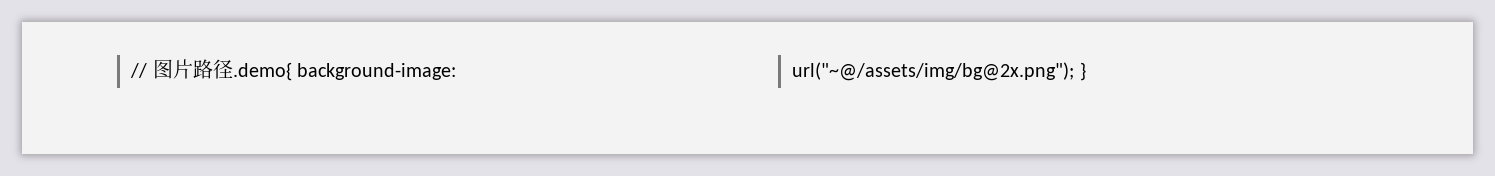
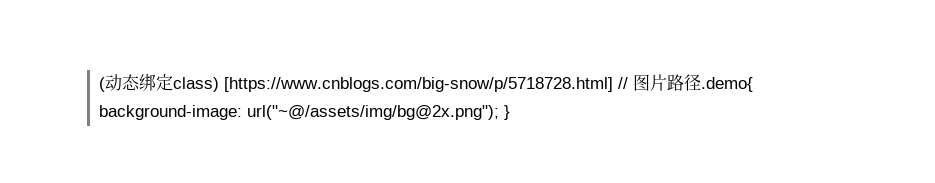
- // 图片路径.demo{ background-image: url("~@/assets/img/bg@2x.png"); }
+ (动态绑定class) [https://www.cnblogs.com/big-snow/p/5718728.html] // 图片路径.demo{ background-image: url("~@/assets/img/bg@2x.png"); }

